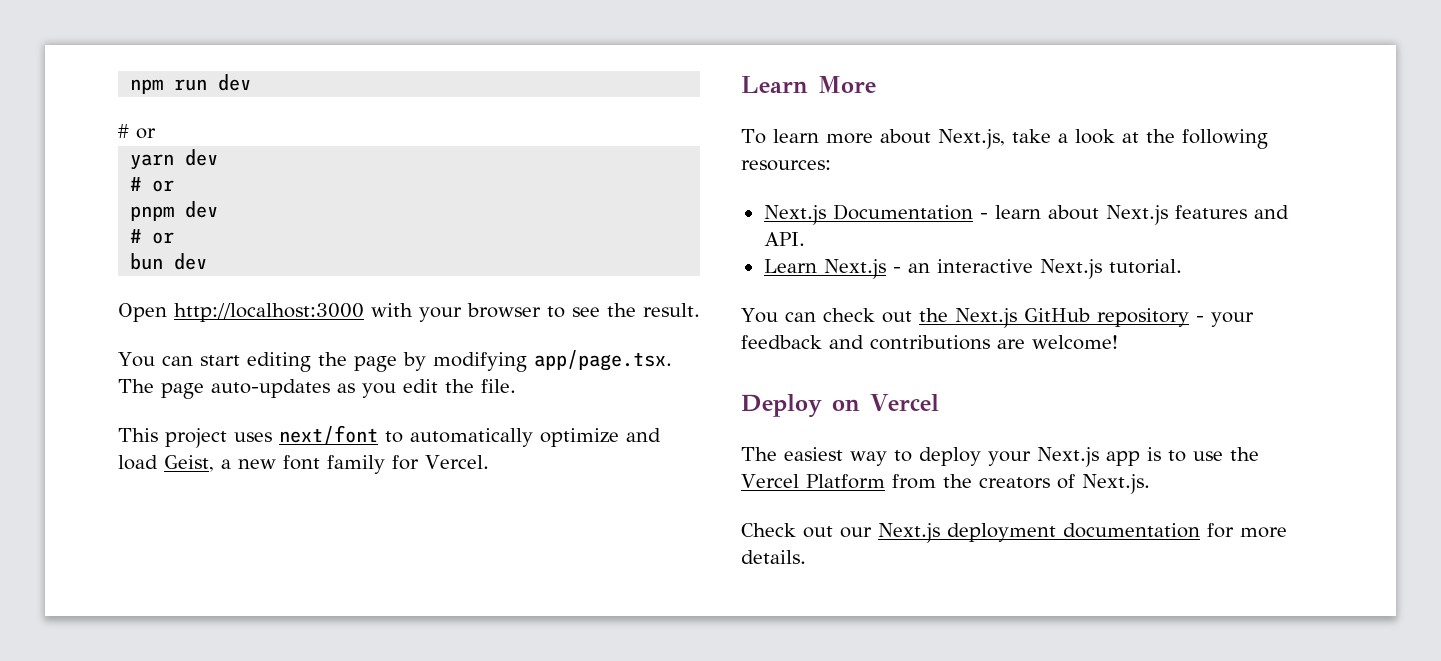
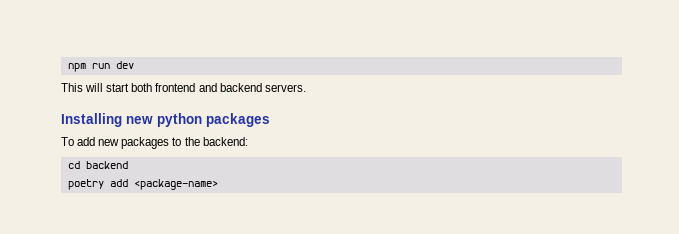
  npm run dev
- # or
- yarn dev
- # or
- pnpm dev
- # or
- bun dev
- Open http://localhost:3000 with your browser to see the result.
- You can start editing the page by modifying app/page.tsx. The page auto-updates as you edit the file.
- This project uses next/font to automatically optimize and load Geist, a new font family for Vercel.
- Learn More
- To learn more about Next.js, take a look at the following resources:
- Next.js Documentation - learn about Next.js features and API.
- Learn Next.js - an interactive Next.js tutorial.
- You can check out the Next.js GitHub repository - your feedback and contributions are welcome!
- Deploy on Vercel
- The easiest way to deploy your Next.js app is to use the Vercel Platform from the creators of Next.js.
- Check out our Next.js deployment documentation for more details.
+ This will start both frontend and backend servers.
+ Installing new python packages
+ To add new packages to the backend:
+ cd backend
+ poetry add <package-name>

